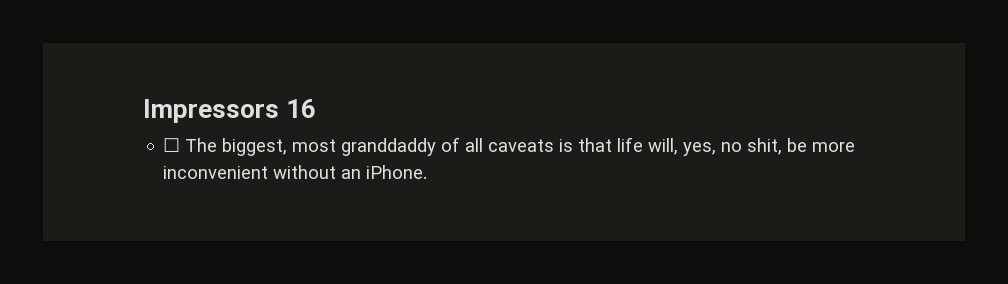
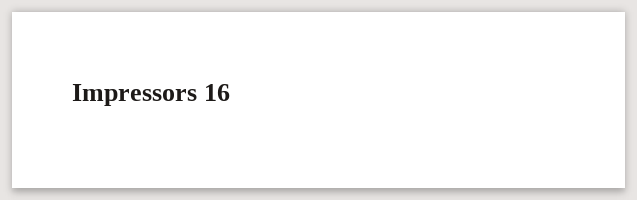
- ☐ The biggest, most granddaddy of all caveats is that life will, yes, no shit, be more inconvenient without an iPhone.

